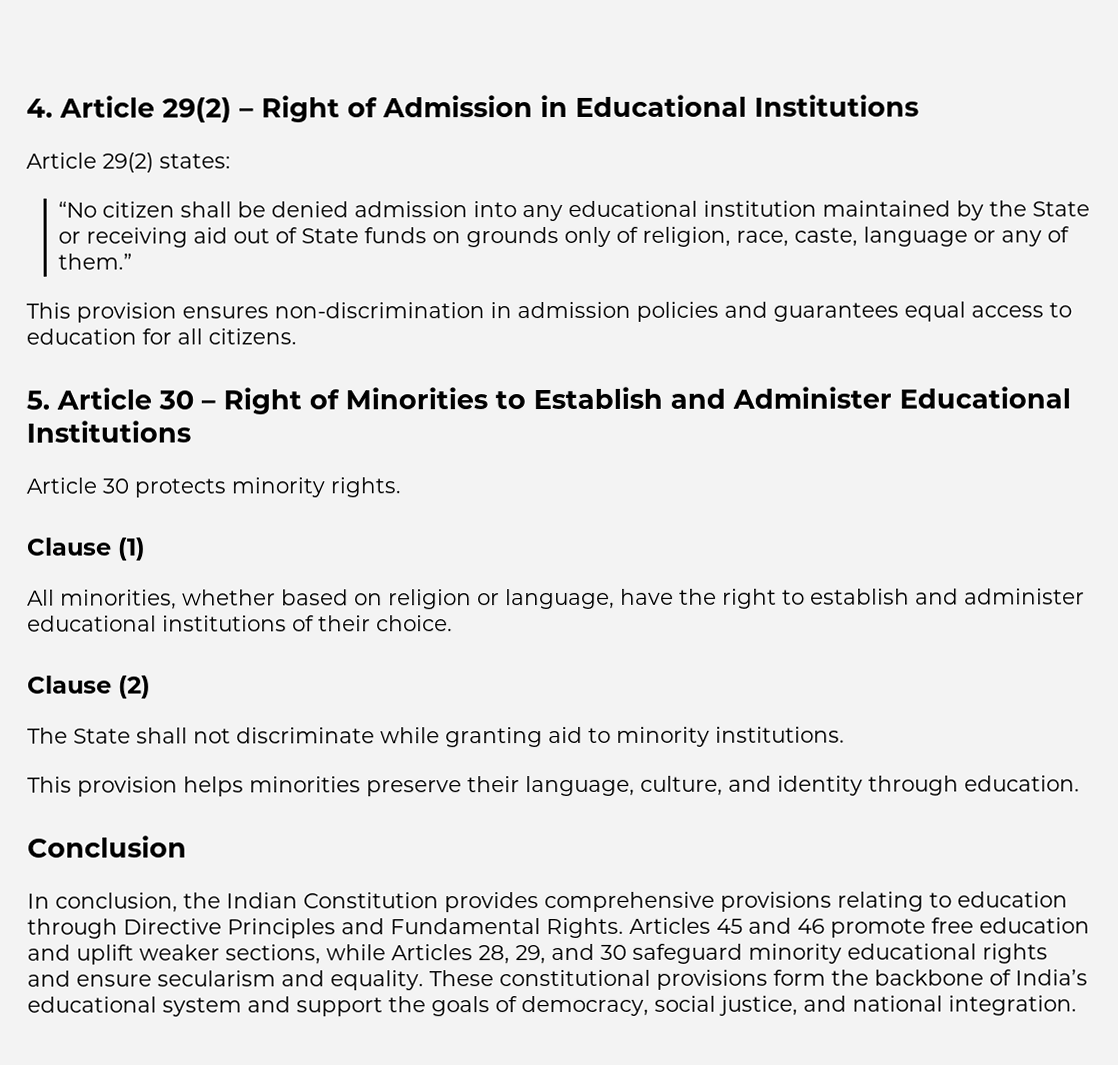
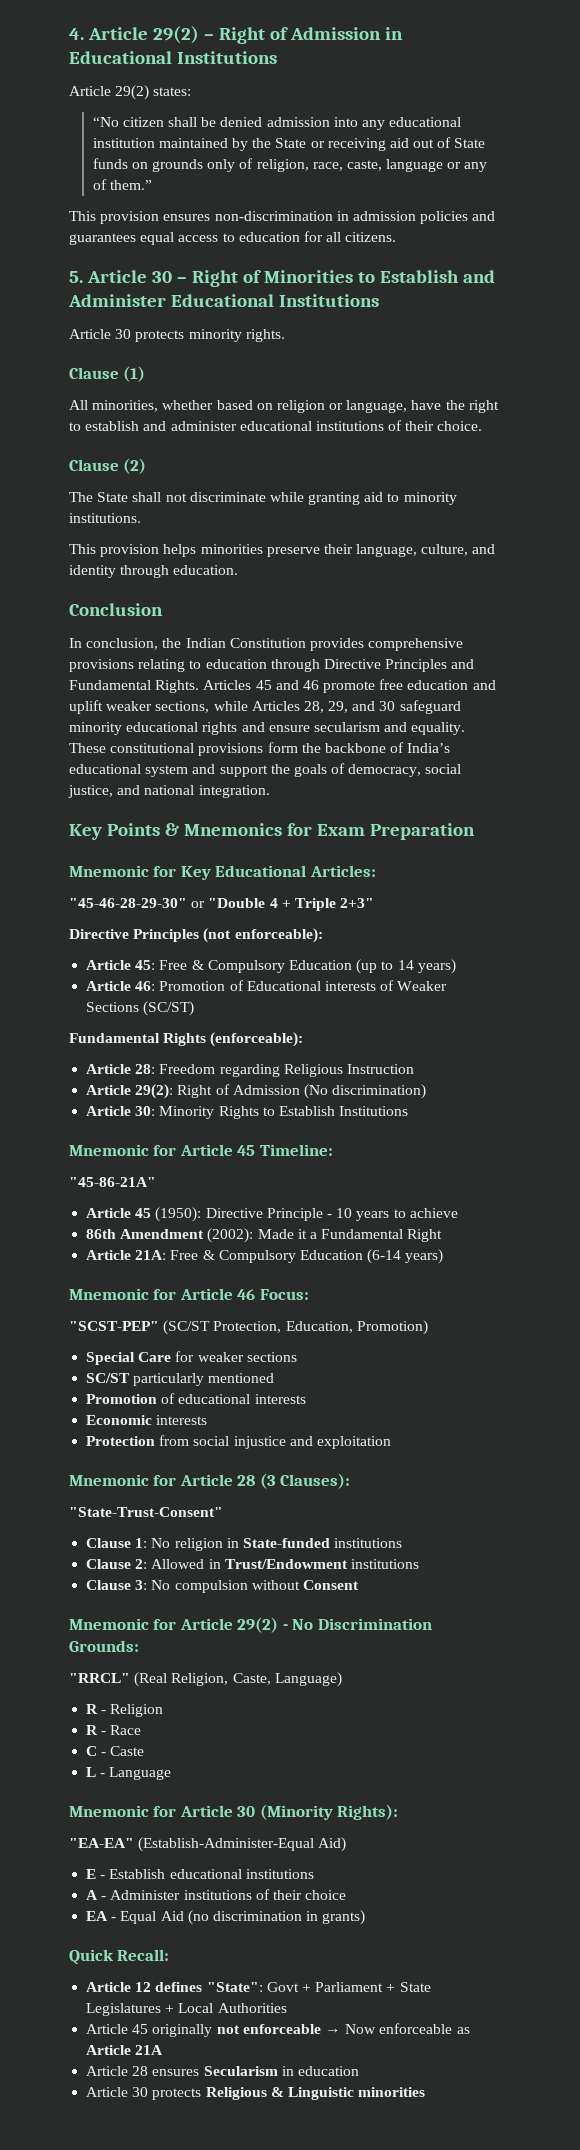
+ Key Points & Mnemonics for Exam Preparation
+ Mnemonic for Key Educational Articles:
+ "45-46-28-29-30" or "Double 4 + Triple 2+3"
+ Directive Principles (not enforceable):
+ Article 45: Free & Compulsory Education (up to 14 years)
+ Article 46: Promotion of Educational interests of Weaker Sections (SC/ST)
+ Fundamental Rights (enforceable):
+ Article 28: Freedom regarding Religious Instruction
+ Article 29(2): Right of Admission (No discrimination)
+ Article 30: Minority Rights to Establish Institutions
+ Mnemonic for Article 45 Timeline:
+ "45-86-21A"
+ Article 45 (1950): Directive Principle - 10 years to achieve
+ 86th Amendment (2002): Made it a Fundamental Right
+ Article 21A: Free & Compulsory Education (6-14 years)
+ Mnemonic for Article 46 Focus:
+ "SCST-PEP" (SC/ST Protection, Education, Promotion)
+ Special Care for weaker sections
+ SC/ST particularly mentioned
+ Promotion of educational interests
+ Economic interests
+ Protection from social injustice and exploitation
+ Mnemonic for Article 28 (3 Clauses):
+ "State-Trust-Consent"
+ Clause 1: No religion in State-funded institutions
+ Clause 2: Allowed in Trust/Endowment institutions
+ Clause 3: No compulsion without Consent
+ Mnemonic for Article 29(2) - No Discrimination Grounds:
+ "RRCL" (Real Religion, Caste, Language)
+ R - Religion
+ R - Race
+ C - Caste
+ L - Language
+ Mnemonic for Article 30 (Minority Rights):
+ "EA-EA" (Establish-Administer-Equal Aid)
+ E - Establish educational institutions
+ A - Administer institutions of their choice
+ EA - Equal Aid (no discrimination in grants)
+ Quick Recall:
+ Article 12 defines "State": Govt + Parliament + State Legislatures + Local Authorities
+ Article 45 originally not enforceable → Now enforceable as Article 21A
+ Article 28 ensures Secularism in education
+ Article 30 protects Religious & Linguistic minorities

